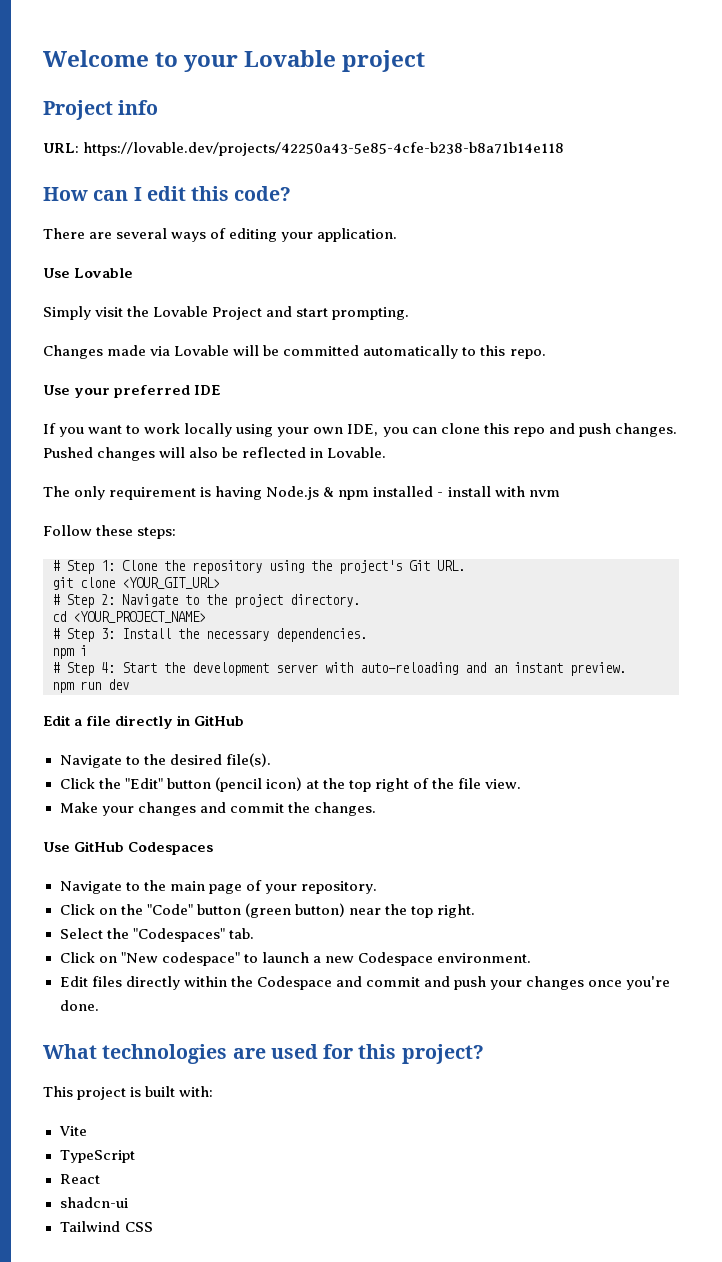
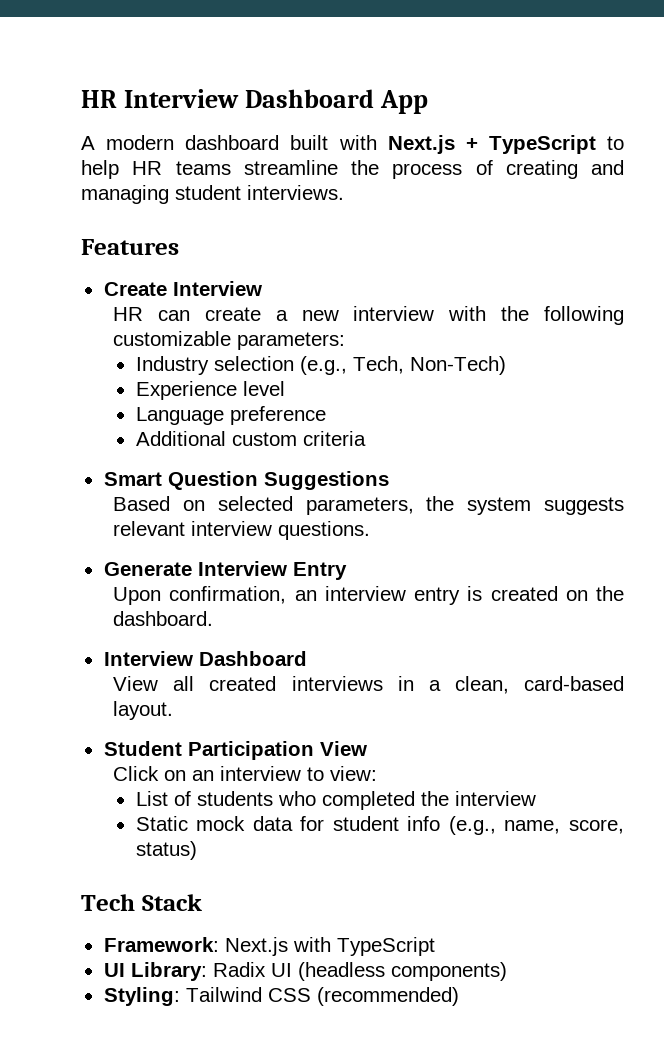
- Welcome to your Lovable project
- Project info
- URL: https://lovable.dev/projects/42250a43-5e85-4cfe-b238-b8a71b14e118
- How can I edit this code?
- There are several ways of editing your application.
- Use Lovable
- Simply visit the Lovable Project and start prompting.
- Changes made via Lovable will be committed automatically to this repo.
- Use your preferred IDE
- If you want to work locally using your own IDE, you can clone this repo and push changes. Pushed changes will also be reflected in Lovable.
- The only requirement is having Node.js & npm installed - install with nvm
- Follow these steps:
- # Step 1: Clone the repository using the project's Git URL.
- git clone <YOUR_GIT_URL>
- # Step 2: Navigate to the project directory.
- cd <YOUR_PROJECT_NAME>
- # Step 3: Install the necessary dependencies.
- npm i
- # Step 4: Start the development server with auto-reloading and an instant preview.
- npm run dev
- Edit a file directly in GitHub
- Navigate to the desired file(s).
- Click the "Edit" button (pencil icon) at the top right of the file view.
- Make your changes and commit the changes.
- Use GitHub Codespaces
- Navigate to the main page of your repository.
- Click on the "Code" button (green button) near the top right.
- Select the "Codespaces" tab.
- Click on "New codespace" to launch a new Codespace environment.
- Edit files directly within the Codespace and commit and push your changes once you're done.
- What technologies are used for this project?
- This project is built with:
- Vite
- TypeScript
- React
- shadcn-ui
- Tailwind CSS
+ HR Interview Dashboard App
+ A modern dashboard built with Next.js + TypeScript to help HR teams streamline the process of creating and managing student interviews.
+ Features
+ Create Interview
+ HR can create a new interview with the following customizable parameters:
+ Industry selection (e.g., Tech, Non-Tech)
+ Experience level
+ Language preference
+ Additional custom criteria
+ Smart Question Suggestions
+ Based on selected parameters, the system suggests relevant interview questions.
+ Generate Interview Entry
+ Upon confirmation, an interview entry is created on the dashboard.
+ Interview Dashboard
+ View all created interviews in a clean, card-based layout.
+ Student Participation View
+ Click on an interview to view:
+ List of students who completed the interview
+ Static mock data for student info (e.g., name, score, status)
+ Tech Stack
+ Framework: Next.js with TypeScript
+ UI Library: Radix UI (headless components)
+ Styling: Tailwind CSS (recommended)

